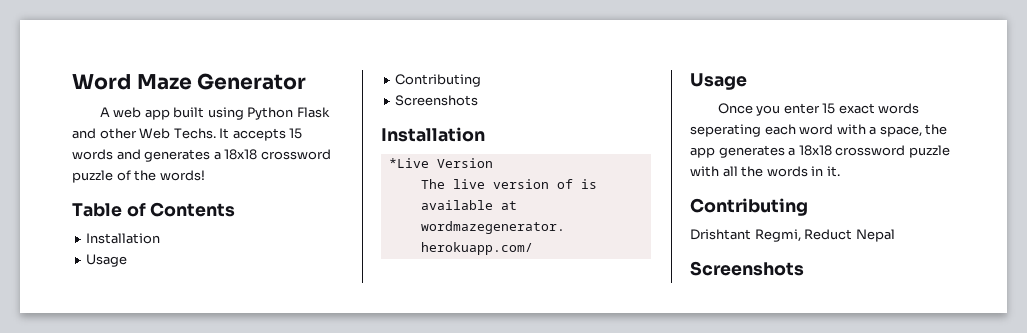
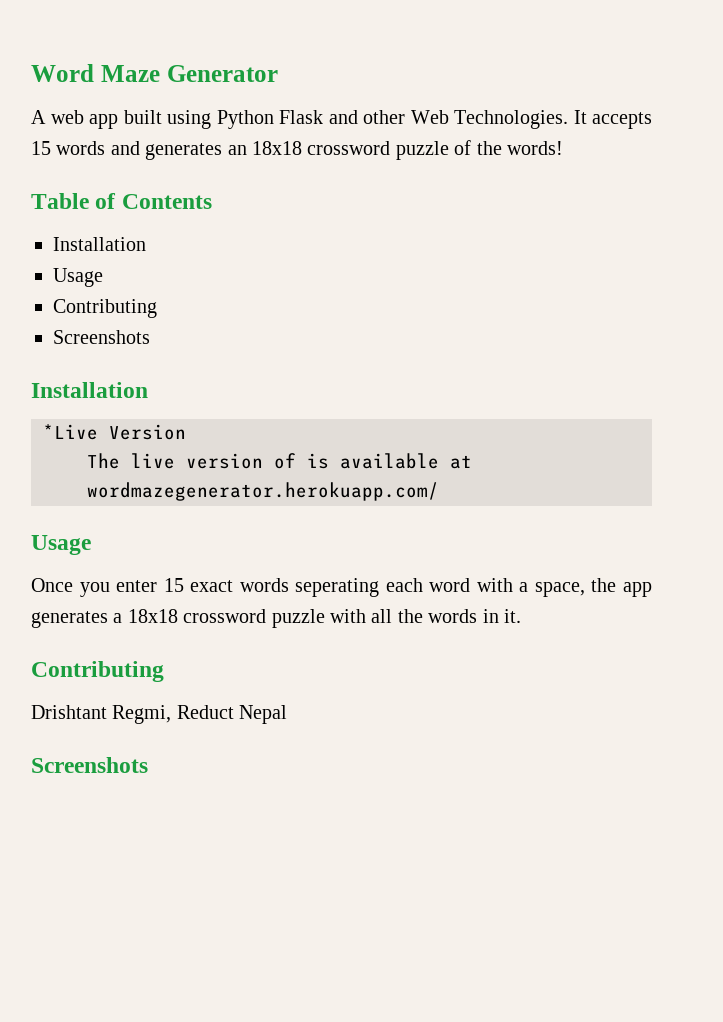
- A web app built using Python Flask and other Web Techs.
+ A web app built using Python Flask and other Web Technologies.
- It accepts 15 words and generates a 18x18 crossword puzzle of the words!
+ It accepts 15 words and generates an 18x18 crossword puzzle of the words!

